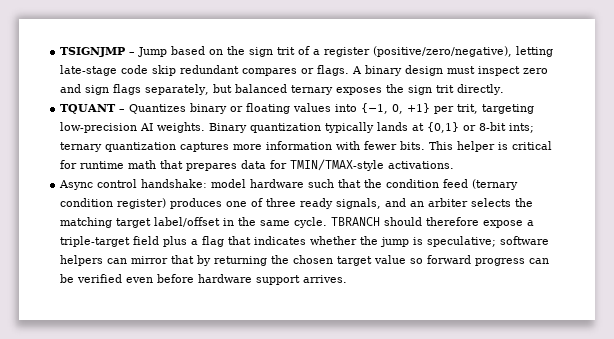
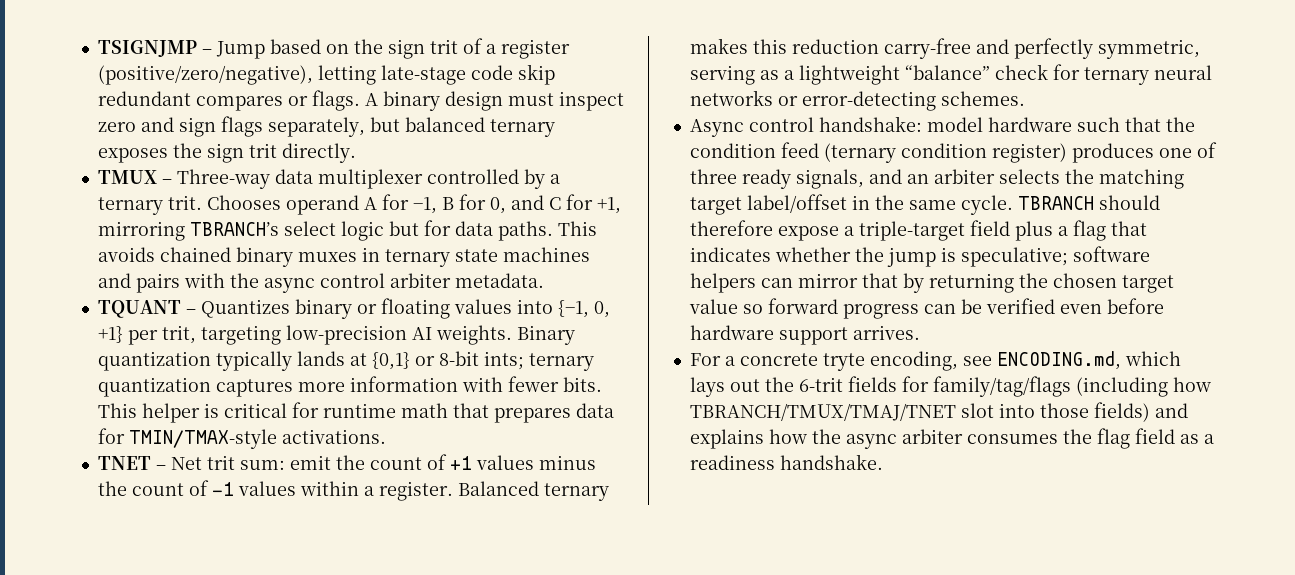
+ TMUX – Three-way data multiplexer controlled by a ternary trit. Chooses operand A for −1, B for 0, and C for +1, mirroring TBRANCH’s select logic but for data paths. This avoids chained binary muxes in ternary state machines and pairs with the async control arbiter metadata.
+ TNET – Net trit sum: emit the count of +1 values minus the count of −1 values within a register. Balanced ternary makes this reduction carry-free and perfectly symmetric, serving as a lightweight “balance” check for ternary neural networks or error-detecting schemes.
+ For a concrete tryte encoding, see ENCODING.md, which lays out the 6-trit fields for family/tag/flags (including how TBRANCH/TMUX/TMAJ/TNET slot into those fields) and explains how the async arbiter consumes the flag field as a readiness handshake.

